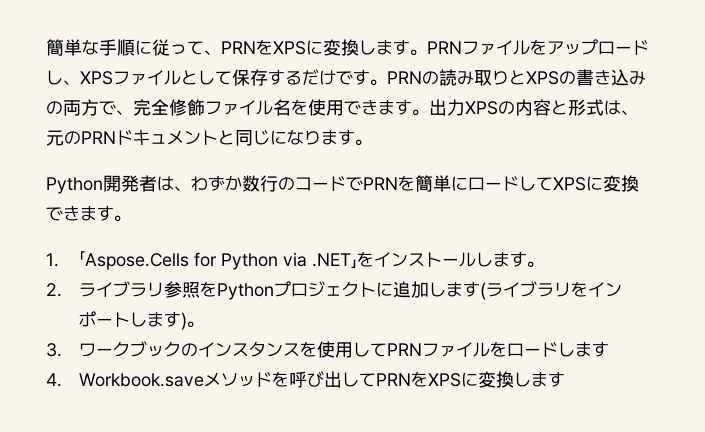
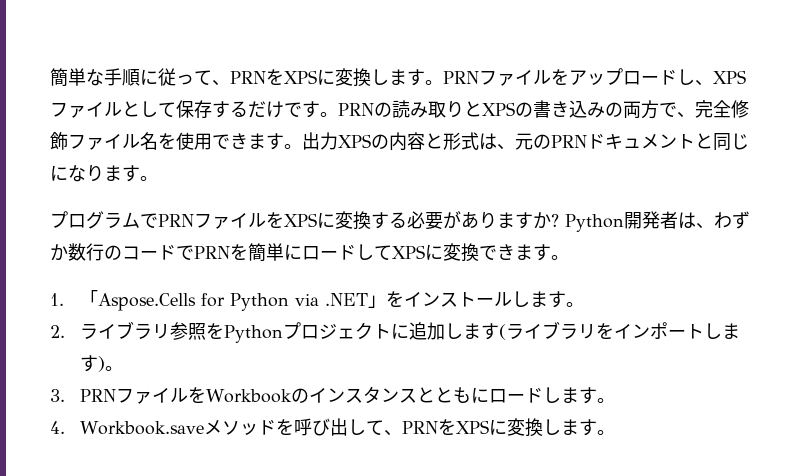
+ プログラムでPRNファイルをXPSに変換する必要がありますか?
- 3.ワークブックのインスタンスを使用してPRNファイルをロードします
+ 3. PRNファイルをWorkbookのインスタンスとともにロードします。
- 4. Workbook.saveメソッドを呼び出してPRNをXPSに変換します
+ 4. Workbook.saveメソッドを呼び出して、PRNをXPSに変換します。

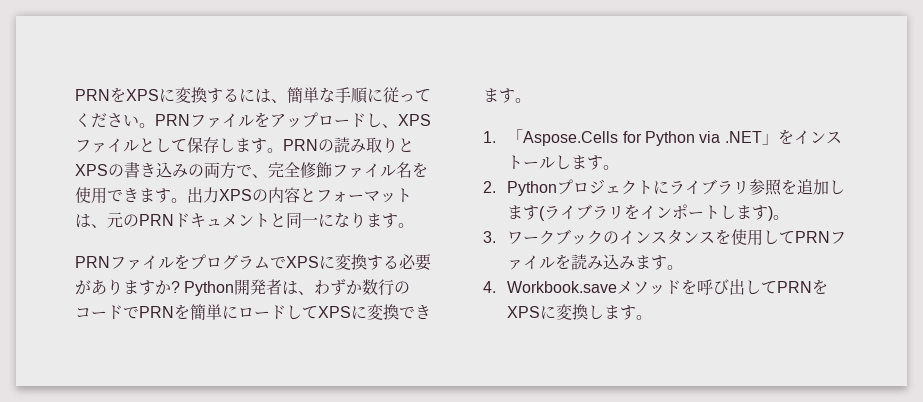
- 簡単な手順に従って、PRNをXPSに変換します。
+ PRNをXPSに変換するには、簡単な手順に従ってください。
- PRNファイルをアップロードし、XPSファイルとして保存するだけです。
+ PRNファイルをアップロードし、XPSファイルとして保存します。
- 出力XPSの内容と形式は、元のPRNドキュメントと同じになります。
+ 出力XPSの内容とフォーマットは、元のPRNドキュメントと同一になります。
- プログラムでPRNファイルをXPSに変換する必要がありますか?
+ PRNファイルをプログラムでXPSに変換する必要がありますか?
- 2.ライブラリ参照をPythonプロジェクトに追加します(ライブラリをインポートします)。
+ 2. Pythonプロジェクトにライブラリ参照を追加します(ライブラリをインポートします)。
- 3. PRNファイルをWorkbookのインスタンスとともにロードします。
+ 3.ワークブックのインスタンスを使用してPRNファイルを読み込みます。
- 4. Workbook.saveメソッドを呼び出して、PRNをXPSに変換します。
+ 4. Workbook.saveメソッドを呼び出してPRNをXPSに変換します。

